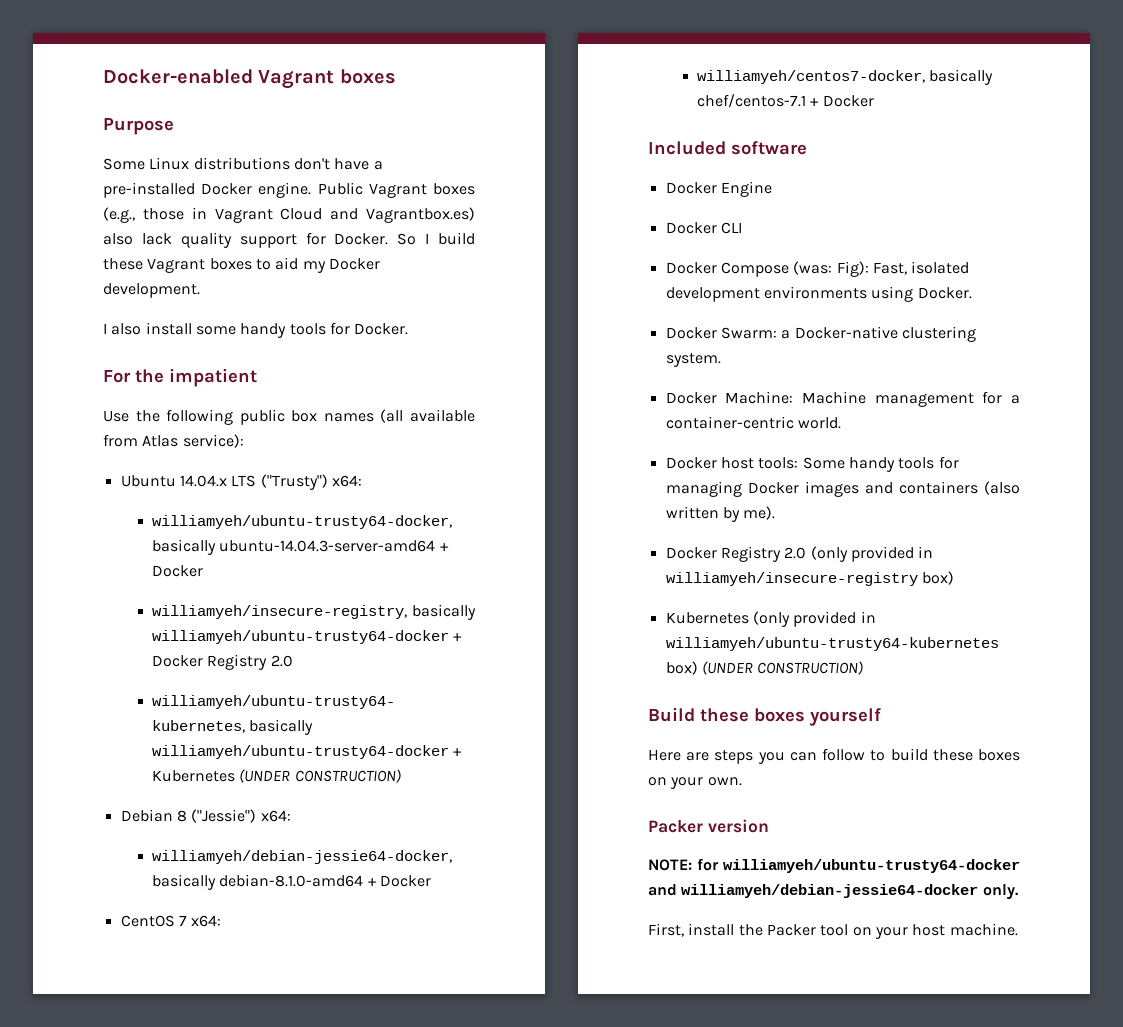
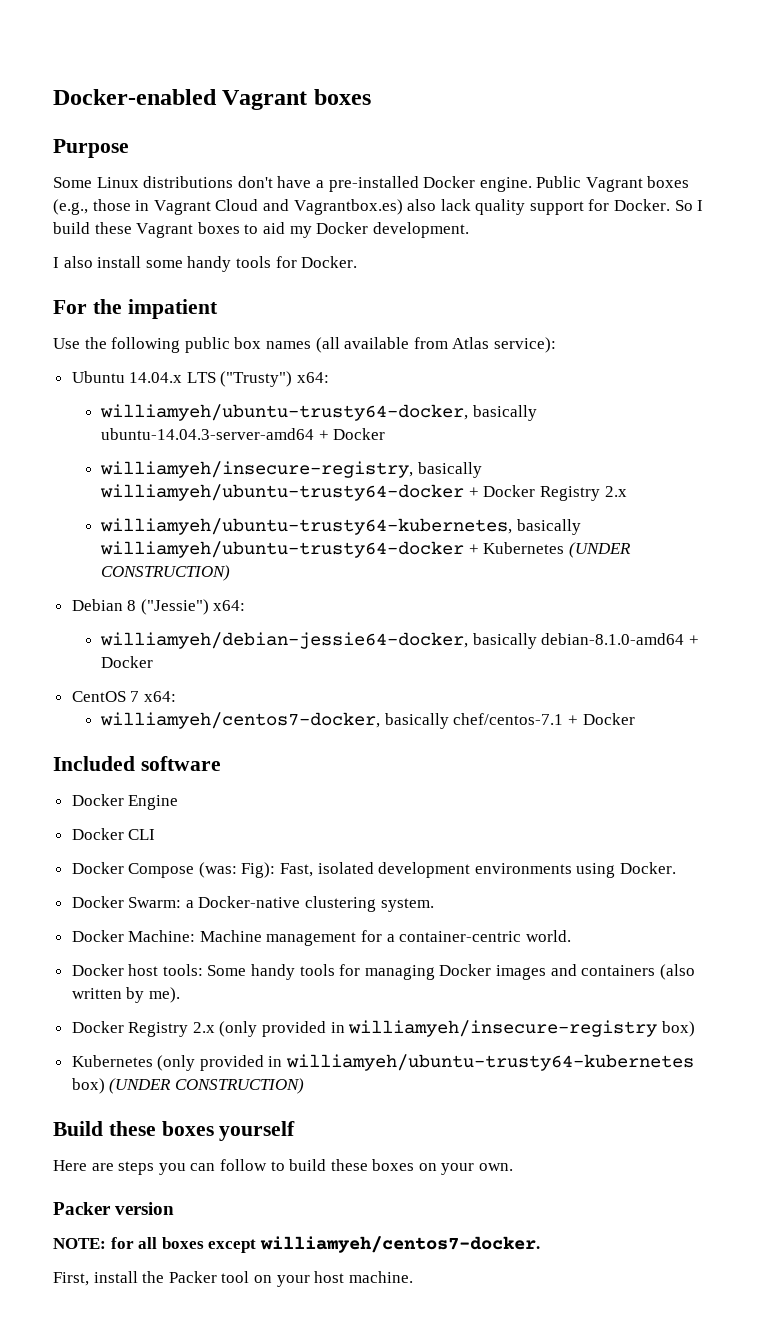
- williamyeh/insecure-registry, basically williamyeh/ubuntu-trusty64-docker + Docker Registry 2.0
+ williamyeh/insecure-registry, basically williamyeh/ubuntu-trusty64-docker + Docker Registry 2.x
- Docker Registry 2.0 (only provided in williamyeh/insecure-registry box)
+ Docker Registry 2.x (only provided in williamyeh/insecure-registry box)
- NOTE: for williamyeh/ubuntu-trusty64-docker and williamyeh/debian-jessie64-docker only.
+ NOTE: for all boxes except williamyeh/centos7-docker.

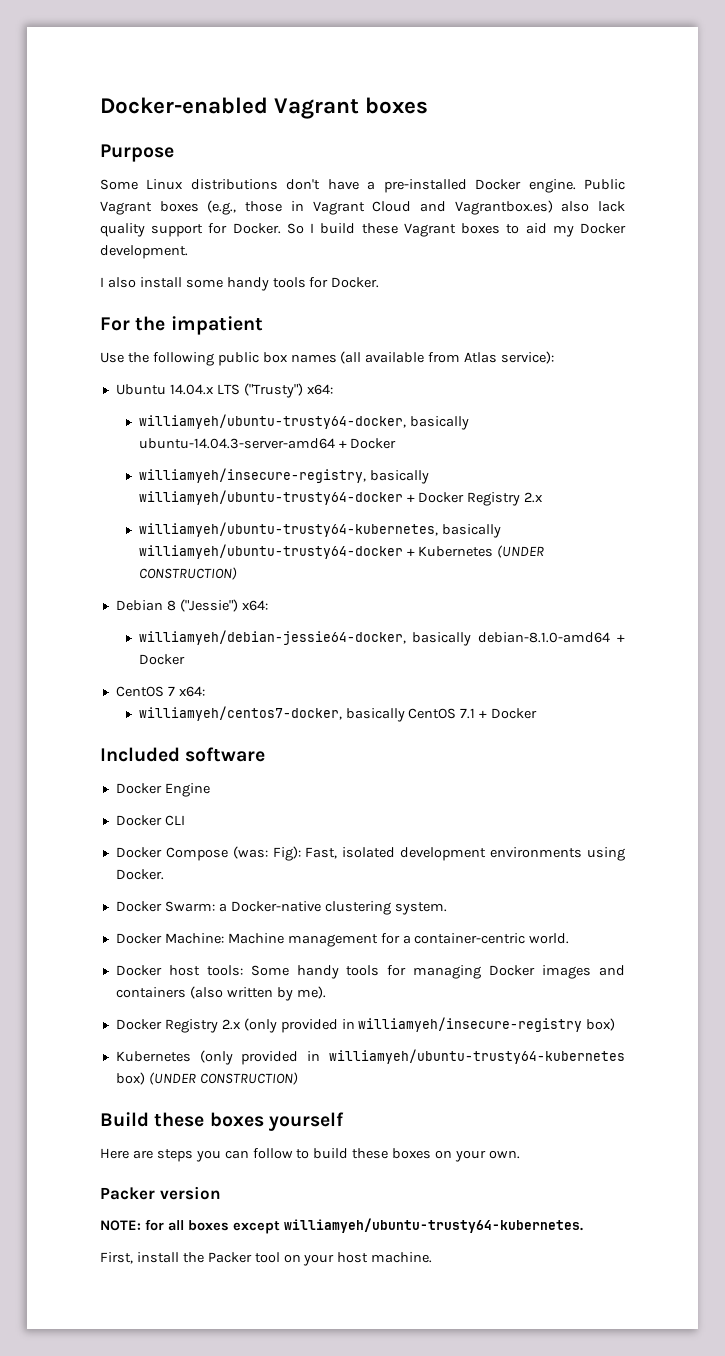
- williamyeh/centos7-docker, basically chef/centos-7.1 + Docker
+ williamyeh/centos7-docker, basically CentOS 7.1 + Docker
- NOTE: for all boxes except williamyeh/centos7-docker.
+ NOTE: for all boxes except williamyeh/ubuntu-trusty64-kubernetes.

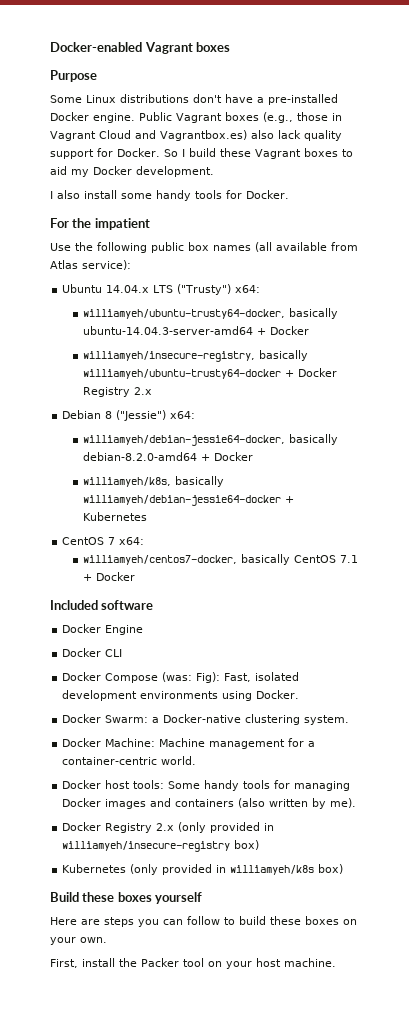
- williamyeh/ubuntu-trusty64-kubernetes, basically williamyeh/ubuntu-trusty64-docker + Kubernetes (UNDER CONSTRUCTION)
- williamyeh/debian-jessie64-docker, basically debian-8.1.0-amd64 + Docker
+ williamyeh/debian-jessie64-docker, basically debian-8.2.0-amd64 + Docker
+ williamyeh/k8s, basically williamyeh/debian-jessie64-docker + Kubernetes
- Kubernetes (only provided in williamyeh/ubuntu-trusty64-kubernetes box) (UNDER CONSTRUCTION)
+ Kubernetes (only provided in williamyeh/k8s box)
- Packer version
- NOTE: for all boxes except williamyeh/ubuntu-trusty64-kubernetes.

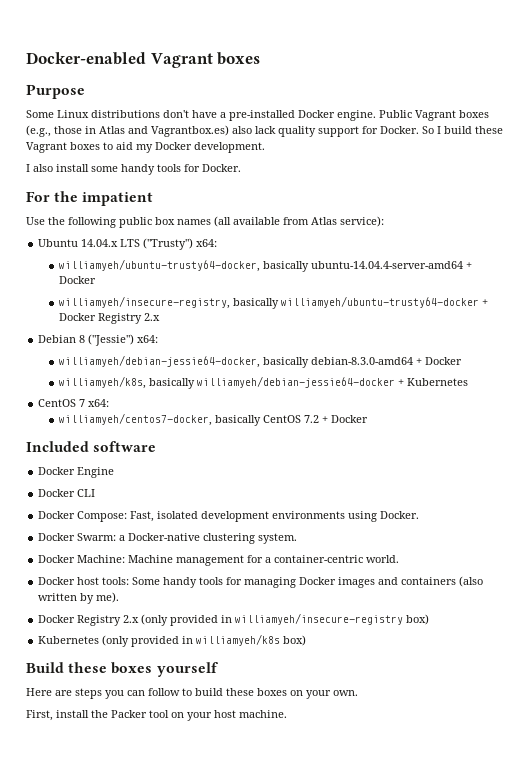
- Public Vagrant boxes (e.g., those in Vagrant Cloud and Vagrantbox.es) also lack quality support for Docker.
+ Public Vagrant boxes (e.g., those in Atlas and Vagrantbox.es) also lack quality support for Docker.
- williamyeh/ubuntu-trusty64-docker, basically ubuntu-14.04.3-server-amd64 + Docker
+ williamyeh/ubuntu-trusty64-docker, basically ubuntu-14.04.4-server-amd64 + Docker
- williamyeh/debian-jessie64-docker, basically debian-8.2.0-amd64 + Docker
+ williamyeh/debian-jessie64-docker, basically debian-8.3.0-amd64 + Docker
- williamyeh/centos7-docker, basically CentOS 7.1 + Docker
+ williamyeh/centos7-docker, basically CentOS 7.2 + Docker
- Docker Compose (was: Fig): Fast, isolated development environments using Docker.
+ Docker Compose: Fast, isolated development environments using Docker.

